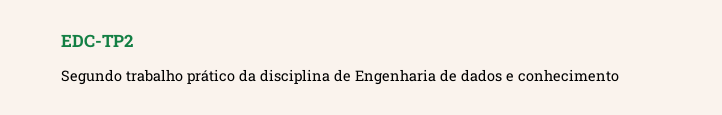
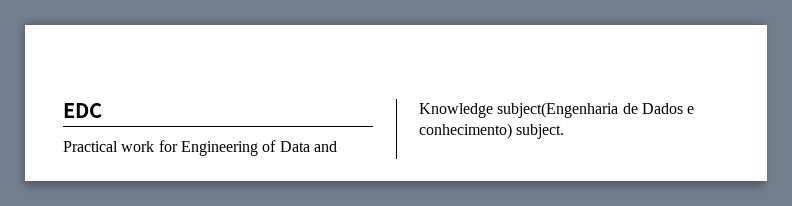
- EDC-TP2
- Segundo trabalho prático da disciplina de Engenharia de dados e conhecimento
+ EDC
+ Practical work for Engineering of Data and Knowledge subject(Engenharia de Dados e conhecimento) subject.

